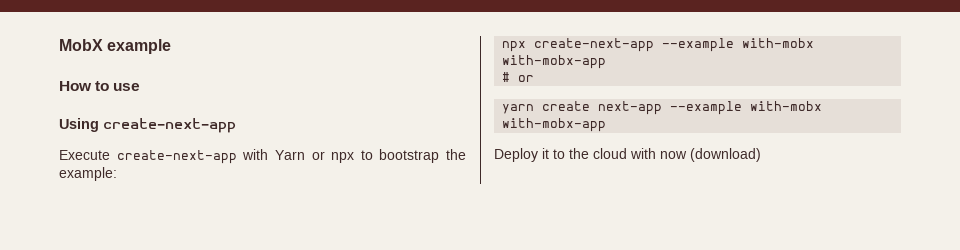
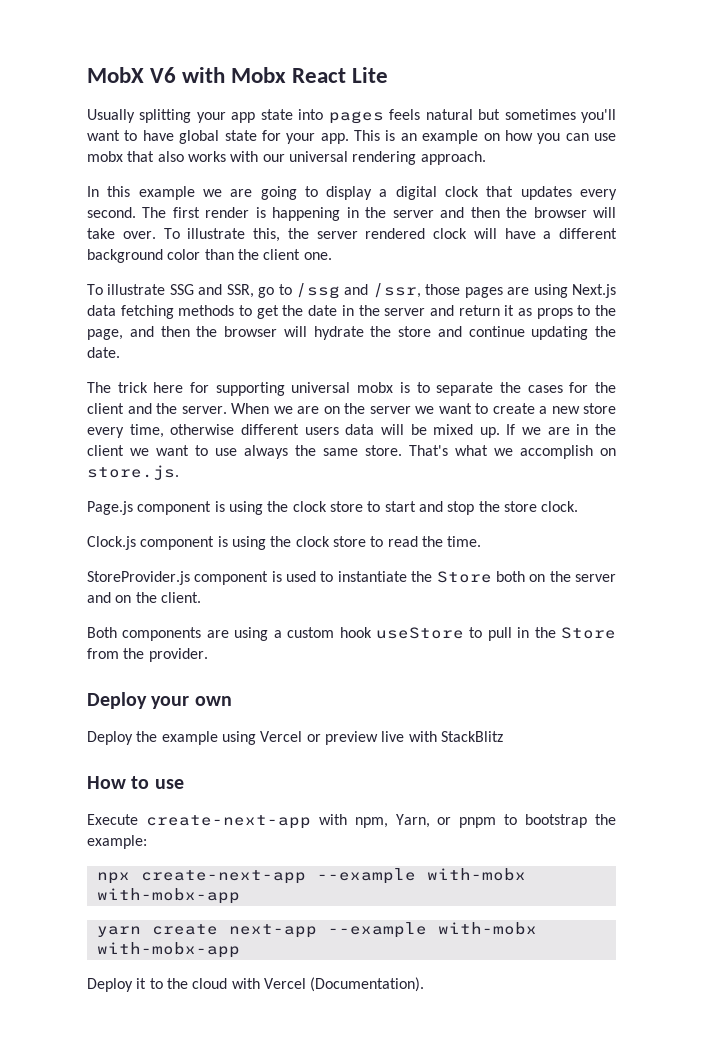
- MobX example
+ MobX V6 with Mobx React Lite
+ Usually splitting your app state into pages feels natural but sometimes you'll want to have global state for your app. This is an example on how you can use mobx that also works with our universal rendering approach.
+ In this example we are going to display a digital clock that updates every second. The first render is happening in the server and then the browser will take over. To illustrate this, the server rendered clock will have a different background color than the client one.
+ To illustrate SSG and SSR, go to /ssg and /ssr, those pages are using Next.js data fetching methods to get the date in the server and return it as props to the page, and then the browser will hydrate the store and continue updating the date.
+ The trick here for supporting universal mobx is to separate the cases for the client and the server. When we are on the server we want to create a new store every time, otherwise different users data will be mixed up. If we are in the client we want to use always the same store. That's what we accomplish on store.js.
+ Page.js component is using the clock store to start and stop the store clock.
+ Clock.js component is using the clock store to read the time.
+ StoreProvider.js component is used to instantiate the Store both on the server and on the client.
+ Both components are using a custom hook useStore to pull in the Store from the provider.
+ Deploy your own
+ Deploy the example using Vercel or preview live with StackBlitz
- Using create-next-app
- Execute create-next-app with Yarn or npx to bootstrap the example:
+ Execute create-next-app with npm, Yarn, or pnpm to bootstrap the example:
- # or
- Deploy it to the cloud with now (download)
+ Deploy it to the cloud with Vercel (Documentation).

